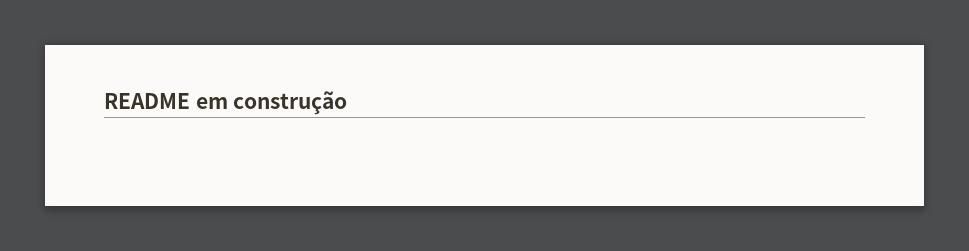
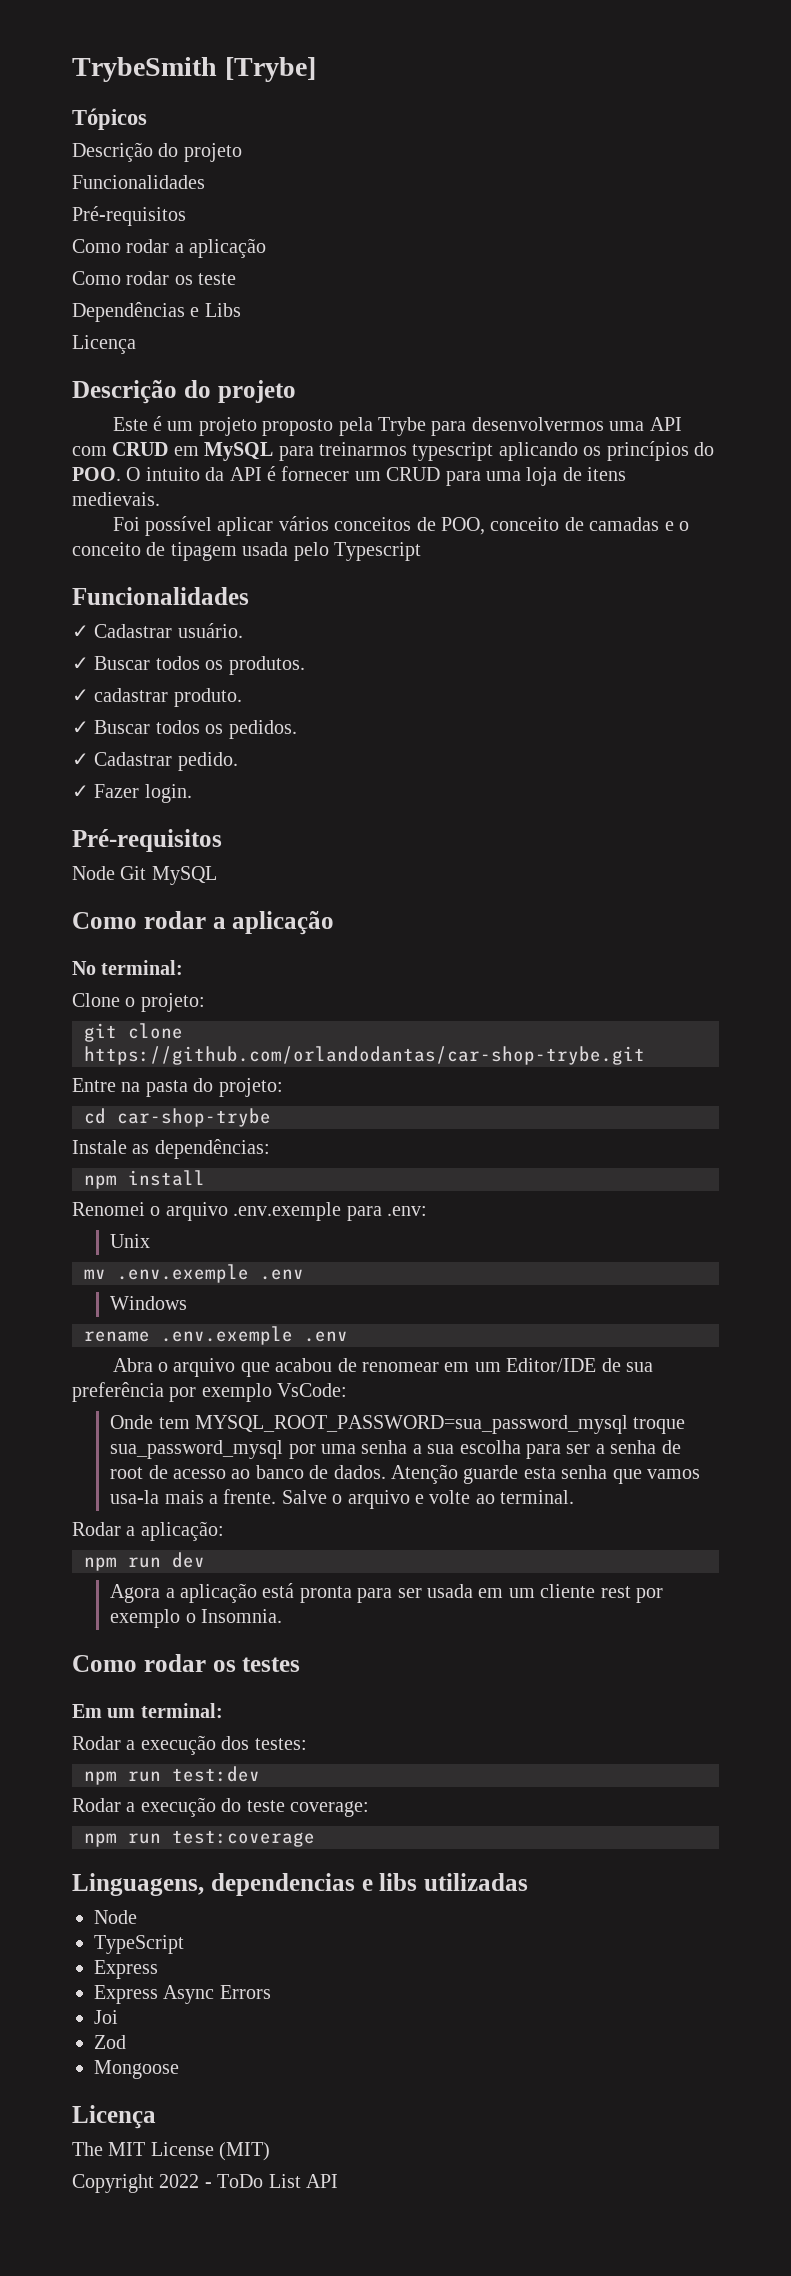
- README em construção
+ TrybeSmith [Trybe]
+ Tópicos
+ Descrição do projeto
+ Funcionalidades
+ Pré-requisitos
+ Como rodar a aplicação
+ Como rodar os teste
+ Dependências e Libs
+ Licença
+ Descrição do projeto
+ Este é um projeto proposto pela Trybe para desenvolvermos uma API com CRUD em MySQL para treinarmos typescript aplicando os princípios do POO. O intuito da API é fornecer um CRUD para uma loja de itens medievais.
+ Foi possível aplicar vários conceitos de POO, conceito de camadas e o conceito de tipagem usada pelo Typescript
+ Funcionalidades
+ ✓ Cadastrar usuário.
+ ✓ Buscar todos os produtos.
+ ✓ cadastrar produto.
+ ✓ Buscar todos os pedidos.
+ ✓ Cadastrar pedido.
+ ✓ Fazer login.
+ Pré-requisitos
+ Node Git MySQL
+ Como rodar a aplicação
+ No terminal:
+ Clone o projeto:
+ git clone https://github.com/orlandodantas/car-shop-trybe.git
+ Entre na pasta do projeto:
+ cd car-shop-trybe
+ Instale as dependências:
+ npm install
+ Renomei o arquivo .env.exemple para .env:
+ Unix
+ mv .env.exemple .env
+ Windows
+ rename .env.exemple .env
+ Abra o arquivo que acabou de renomear em um Editor/IDE de sua preferência por exemplo VsCode:
+ Onde tem MYSQL_ROOT_PASSWORD=sua_password_mysql troque sua_password_mysql por uma senha a sua escolha para ser a senha de root de acesso ao banco de dados. Atenção guarde esta senha que vamos usa-la mais a frente. Salve o arquivo e volte ao terminal.
+ Rodar a aplicação:
+ npm run dev
+ Agora a aplicação está pronta para ser usada em um cliente rest por exemplo o Insomnia.
+ Como rodar os testes
+ Em um terminal:
+ Rodar a execução dos testes:
+ npm run test:dev
+ Rodar a execução do teste coverage:
+ npm run test:coverage
+ Linguagens, dependencias e libs utilizadas
+ Node
+ TypeScript
+ Express
+ Express Async Errors
+ Joi
+ Zod
+ Mongoose
+ Licença
+ The MIT License (MIT)
+ Copyright 2022 - ToDo List API

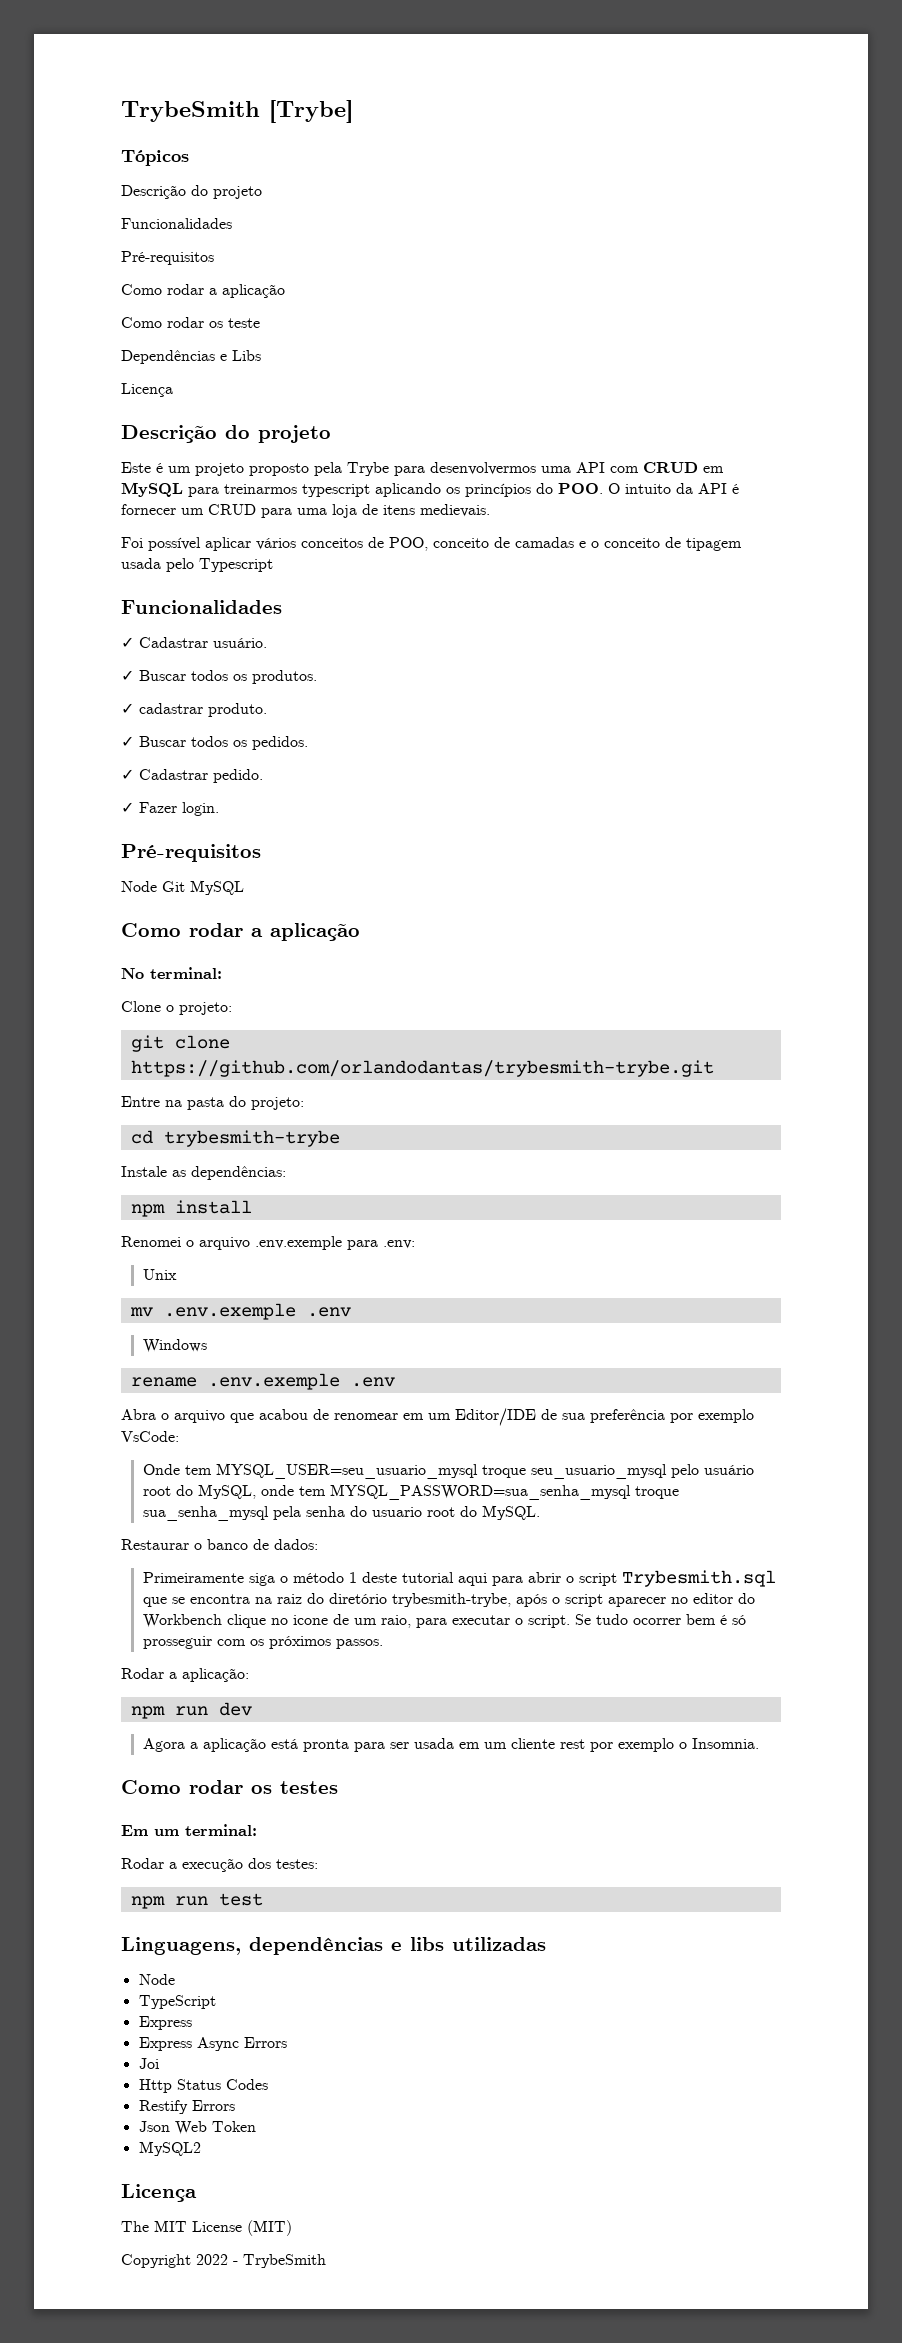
- git clone https://github.com/orlandodantas/car-shop-trybe.git
+ git clone https://github.com/orlandodantas/trybesmith-trybe.git
- cd car-shop-trybe
+ cd trybesmith-trybe
- Onde tem MYSQL_ROOT_PASSWORD=sua_password_mysql troque sua_password_mysql por uma senha a sua escolha para ser a senha de root de acesso ao banco de dados. Atenção guarde esta senha que vamos usa-la mais a frente. Salve o arquivo e volte ao terminal.
+ Onde tem MYSQL_USER=seu_usuario_mysql troque seu_usuario_mysql pelo usuário root do MySQL, onde tem MYSQL_PASSWORD=sua_senha_mysql troque sua_senha_mysql pela senha do usuario root do MySQL.
+ Restaurar o banco de dados:
+ Primeiramente siga o método 1 deste tutorial aqui para abrir o script Trybesmith.sql que se encontra na raiz do diretório trybesmith-trybe, após o script aparecer no editor do Workbench clique no icone de um raio, para executar o script. Se tudo ocorrer bem é só prosseguir com os próximos passos.
- npm run test:dev
- Rodar a execução do teste coverage:
- npm run test:coverage
+ npm run test
- Linguagens, dependencias e libs utilizadas
+ Linguagens, dependências e libs utilizadas
- Zod
- Mongoose
+ Http Status Codes
+ Restify Errors
+ Json Web Token
+ MySQL2
- Copyright 2022 - ToDo List API
+ Copyright 2022 - TrybeSmith

